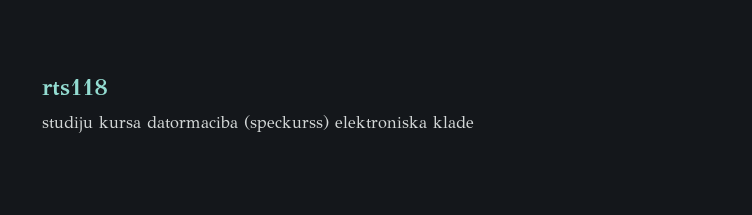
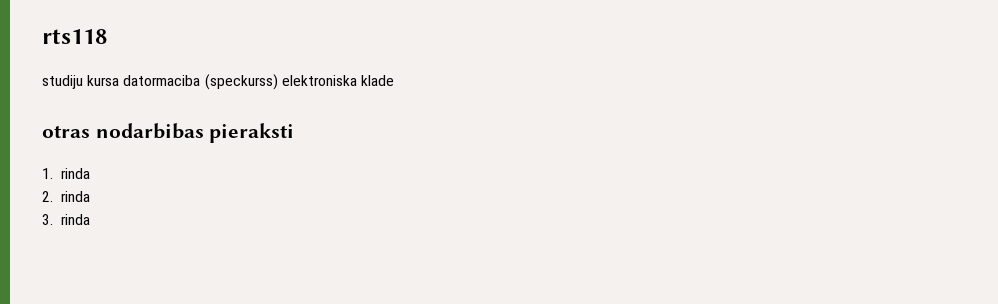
+ otras nodarbibas pieraksti
+ 1. rinda
+ 2. rinda
+ 3. rinda

